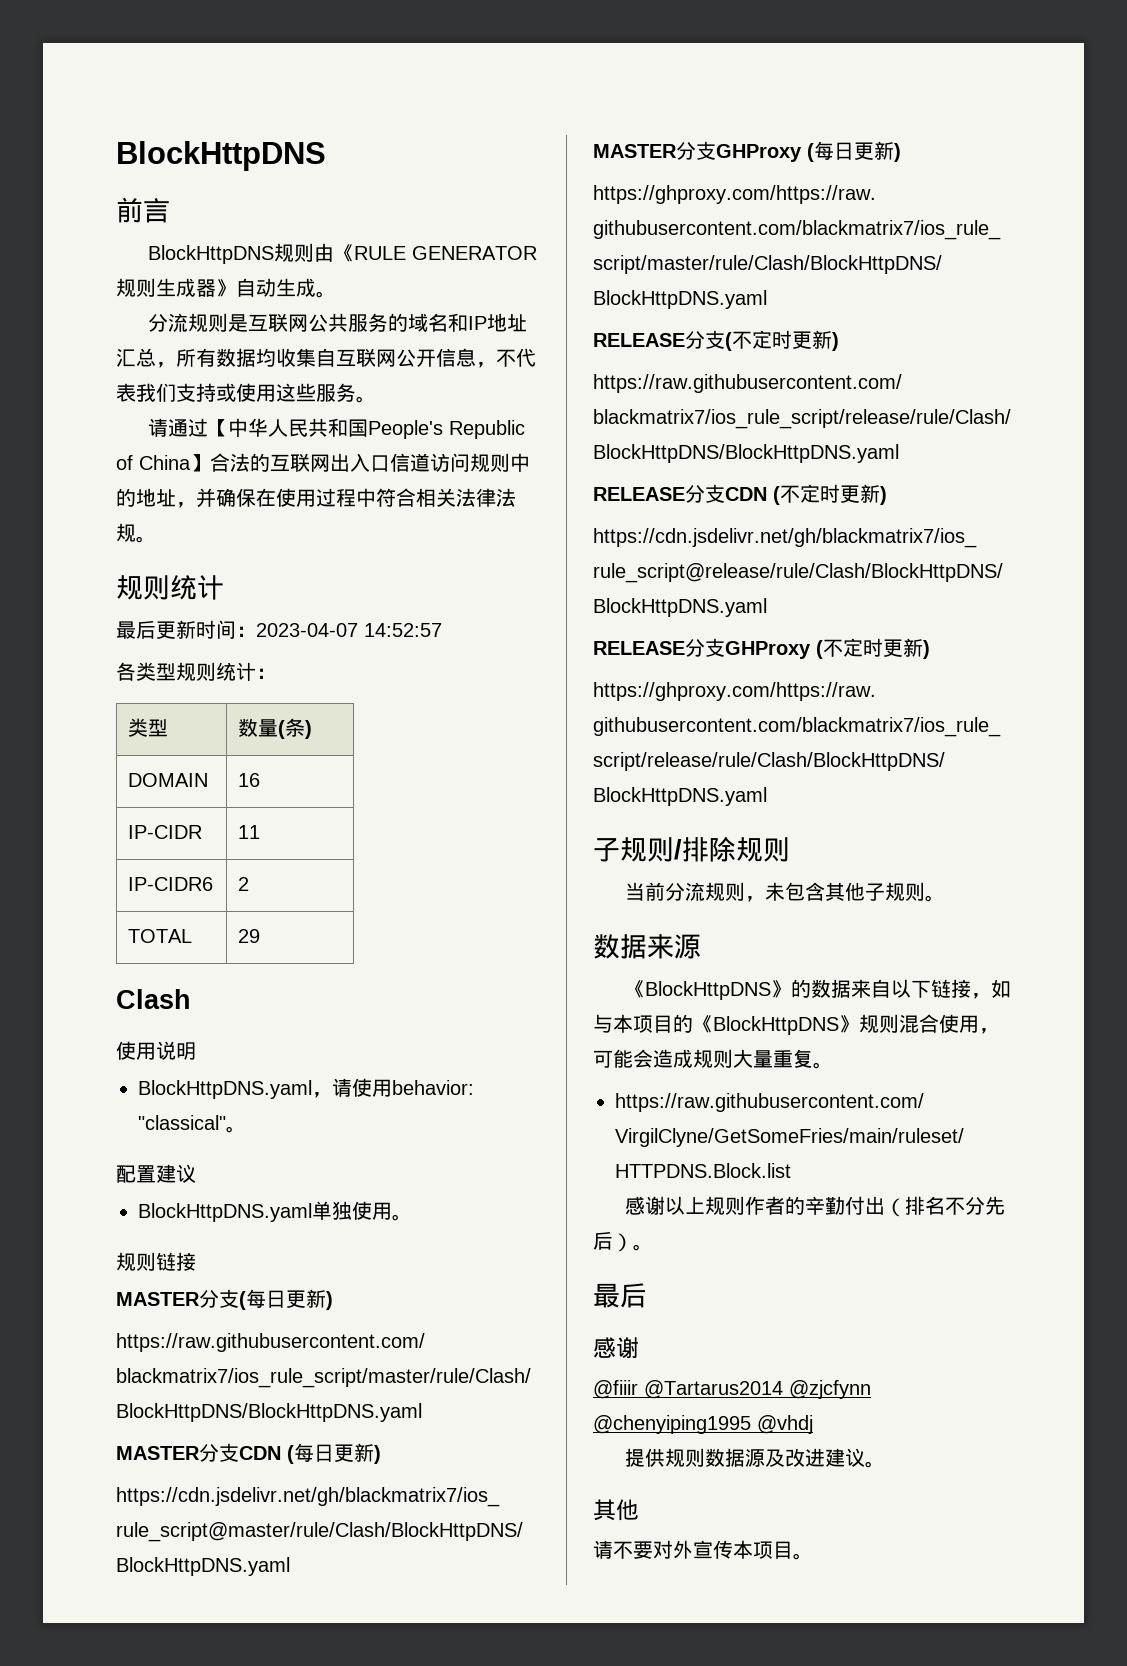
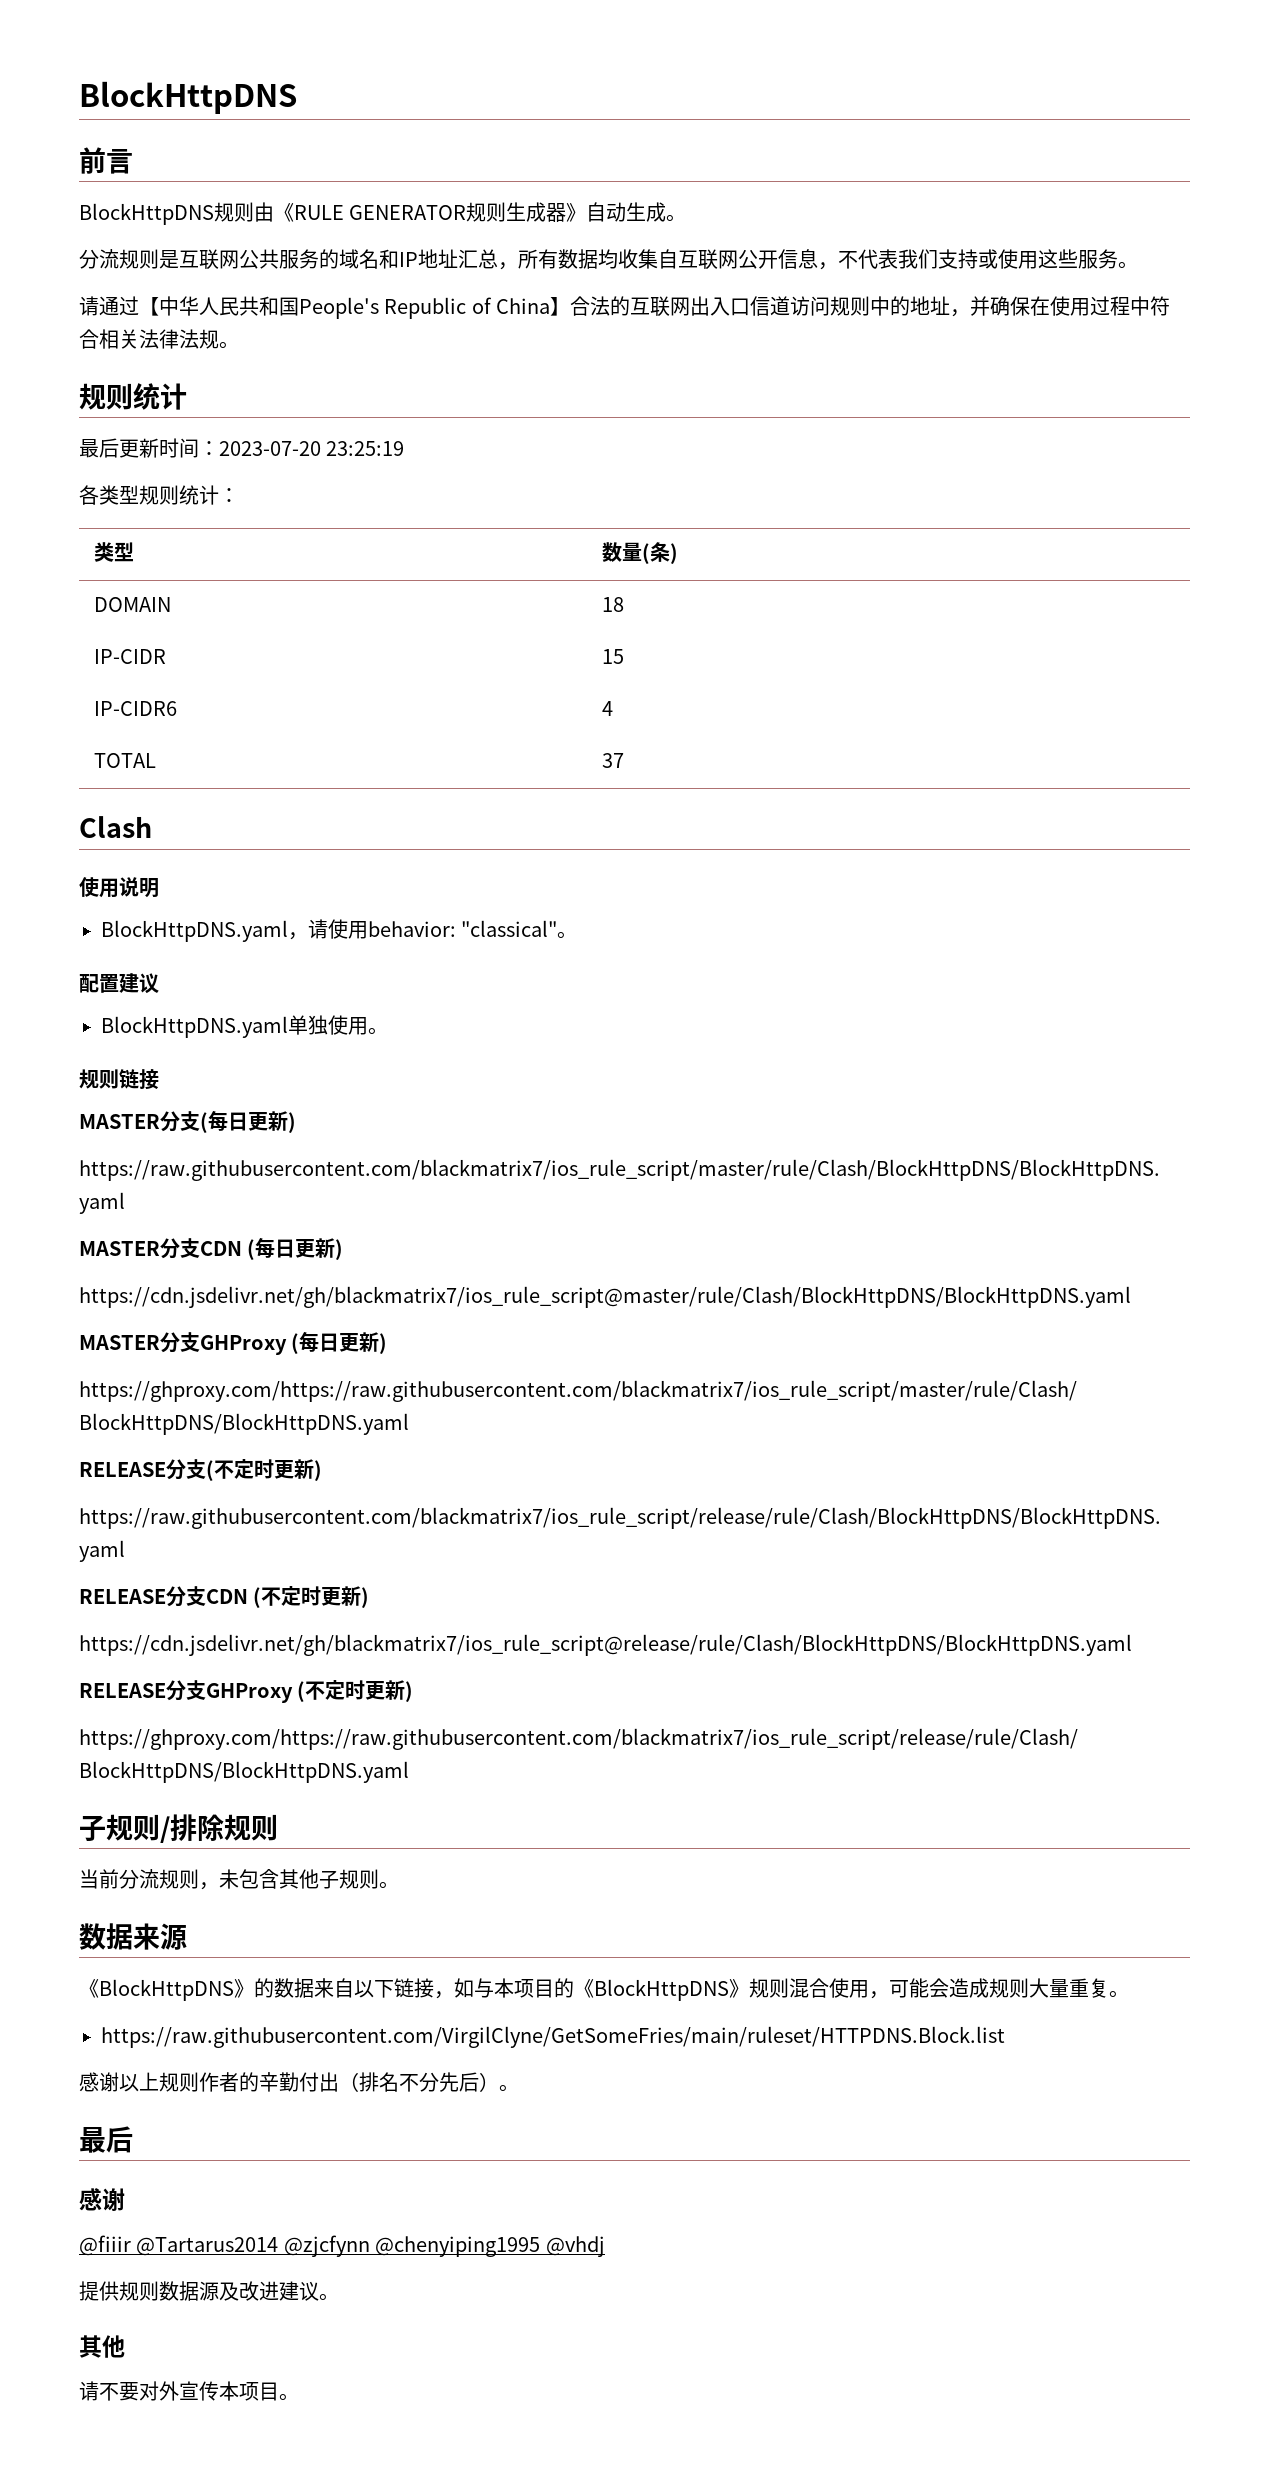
- 最后更新时间：2023-04-07 14:52:57
+ 最后更新时间：2023-07-20 23:25:19
- DOMAIN | 16
+ DOMAIN | 18
- IP-CIDR | 11
+ IP-CIDR | 15
- IP-CIDR6 | 2
+ IP-CIDR6 | 4
- TOTAL | 29
+ TOTAL | 37

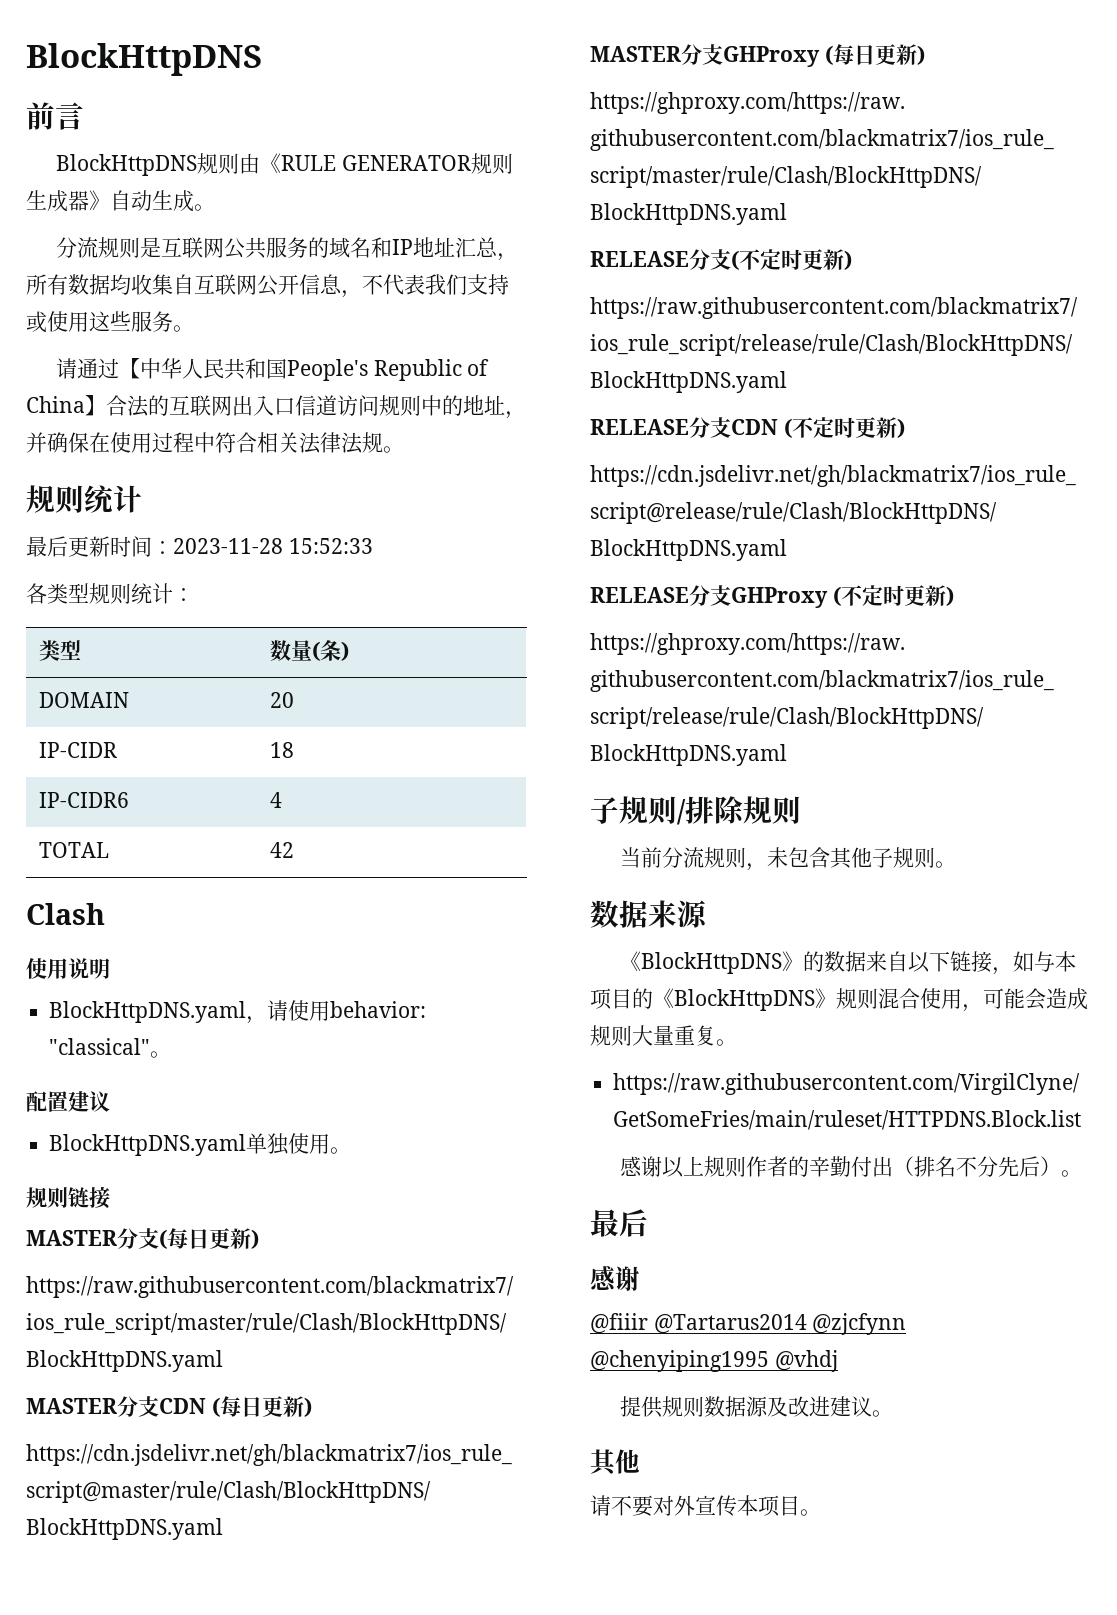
- 最后更新时间：2023-07-20 23:25:19
+ 最后更新时间：2023-11-28 15:52:33
- DOMAIN | 18
+ DOMAIN | 20
- IP-CIDR | 15
+ IP-CIDR | 18
- TOTAL | 37
+ TOTAL | 42

